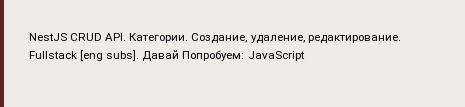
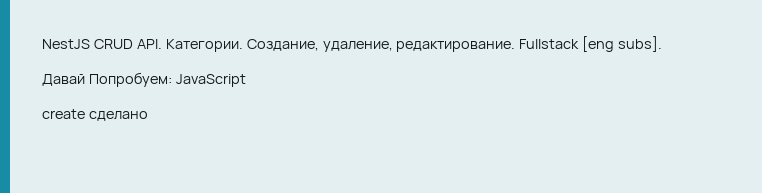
- Fullstack [eng subs]. Давай Попробуем: JavaScript
+ Fullstack [eng subs].
+ Давай Попробуем: JavaScript
+ create сделано

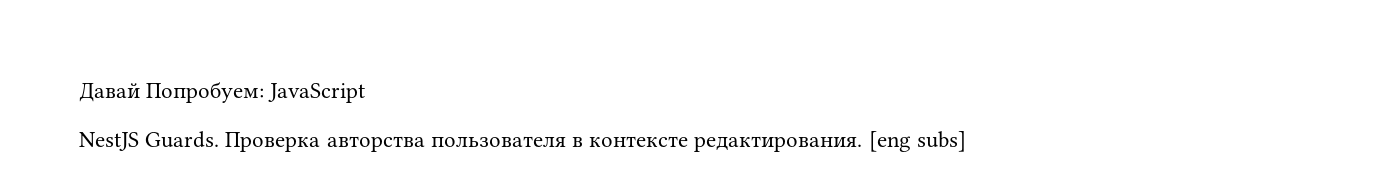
- NestJS CRUD API. Категории. Создание, удаление, редактирование. Fullstack [eng subs].
  Давай Попробуем: JavaScript
- create сделано
+ NestJS Guards. Проверка авторства пользователя в контексте редактирования. [eng subs]

